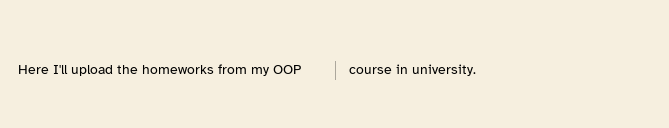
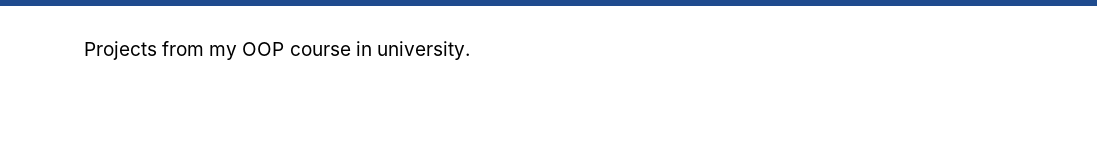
- Here I'll upload the homeworks from my OOP course in university.
+ Projects from my OOP course in university.

